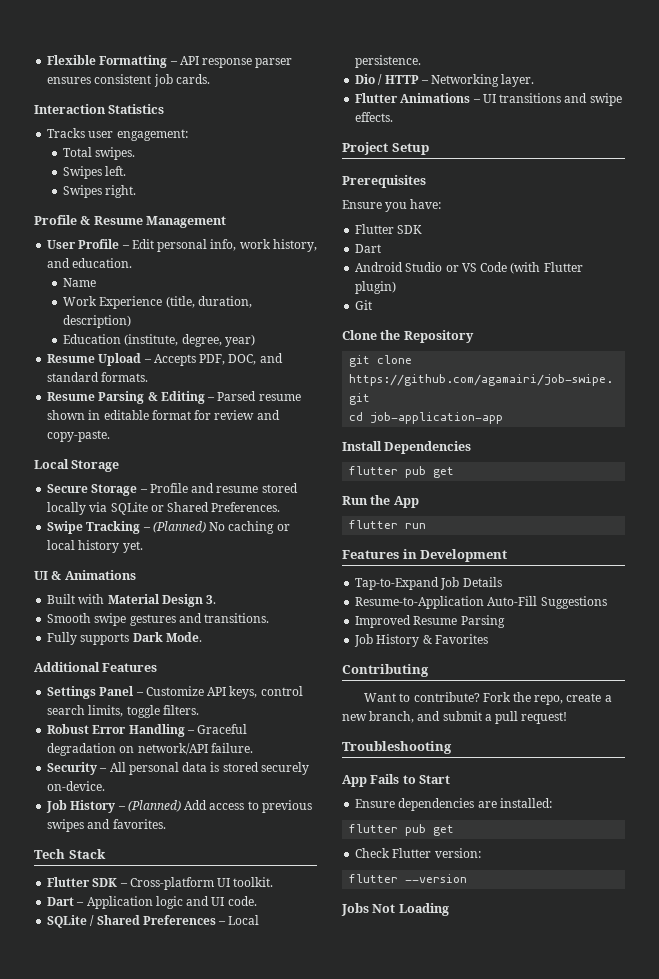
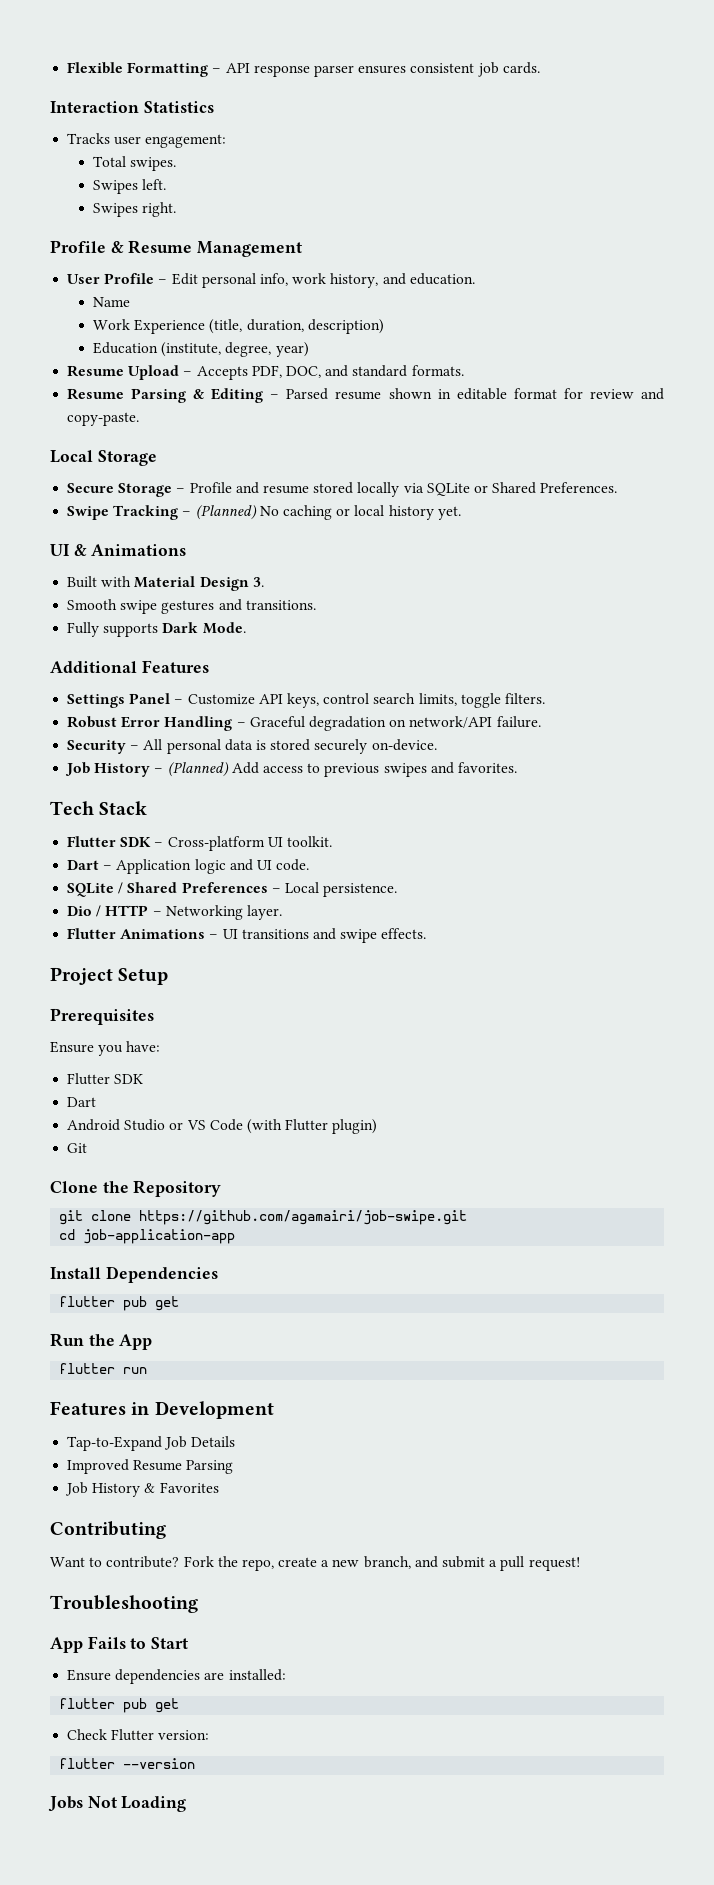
- Resume-to-Application Auto-Fill Suggestions

